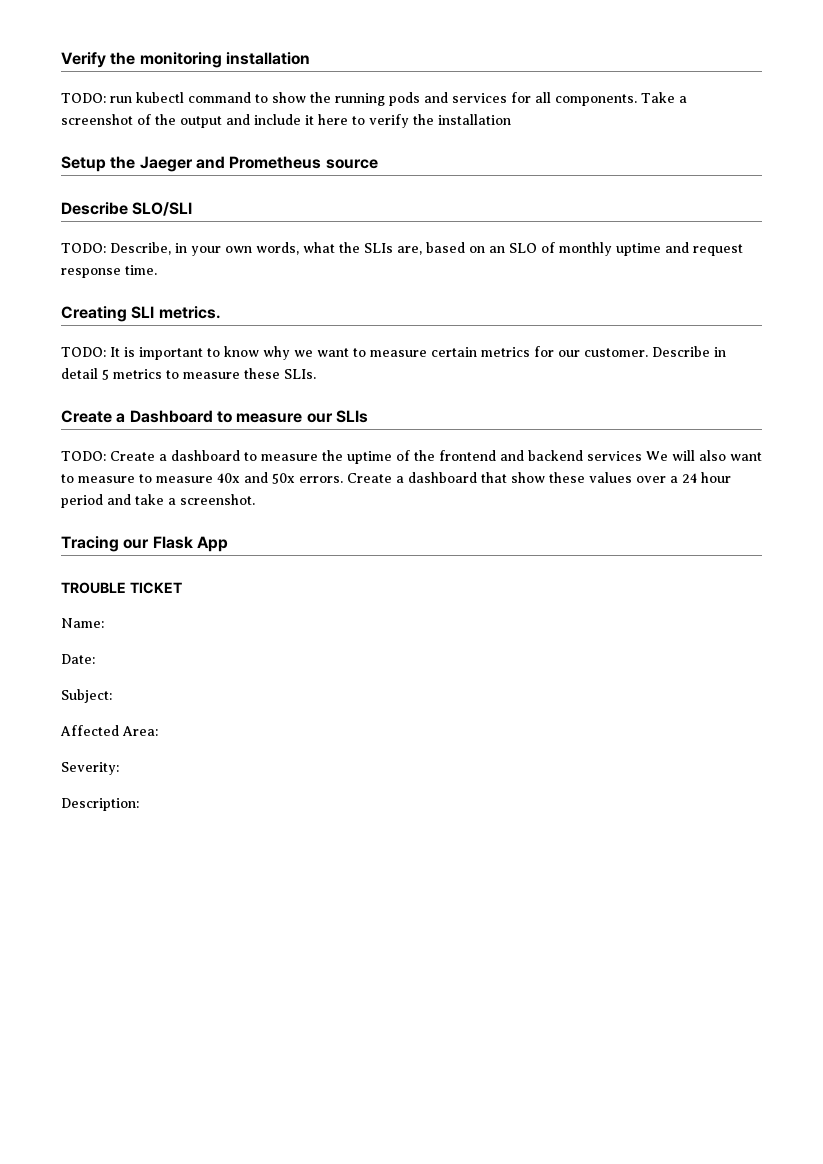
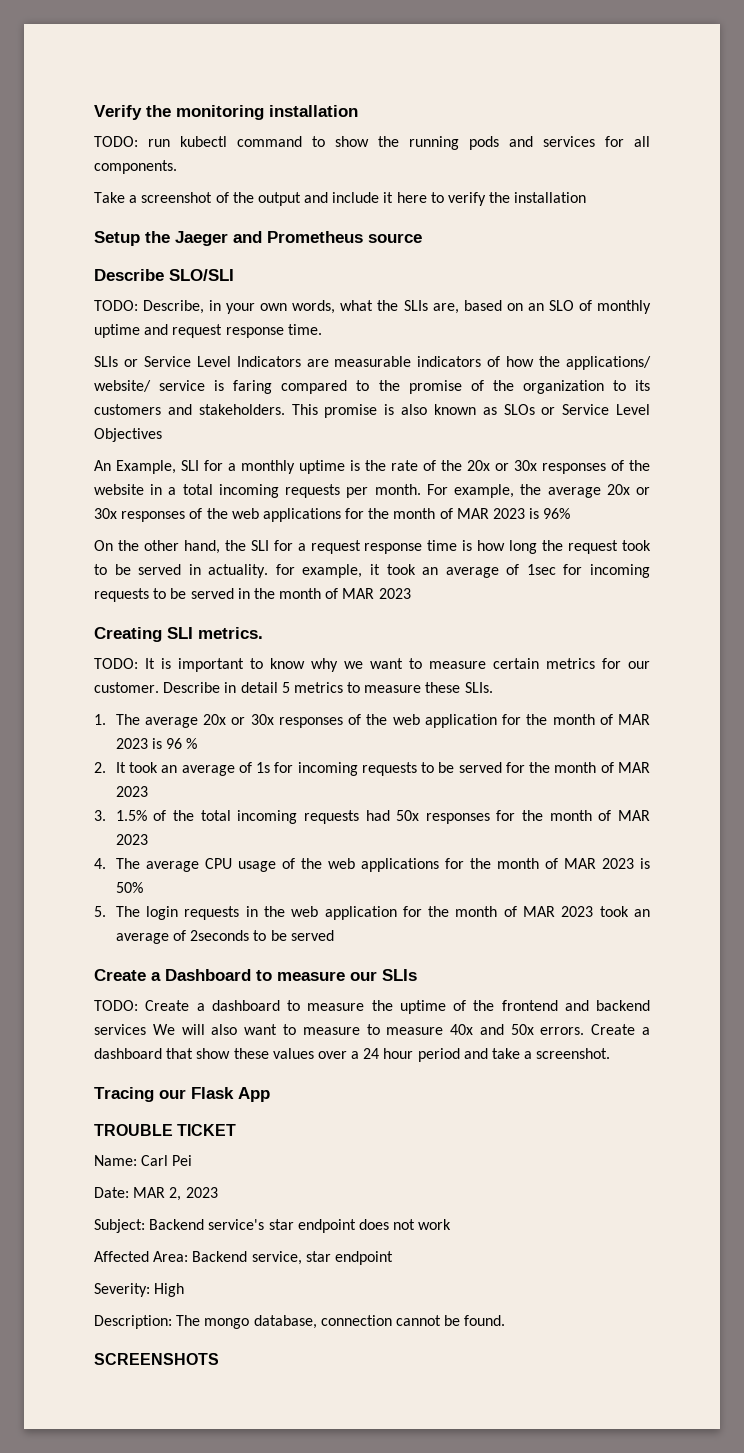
- TODO: run kubectl command to show the running pods and services for all components. Take a screenshot of the output and include it here to verify the installation
+ TODO: run kubectl command to show the running pods and services for all components.
+ Take a screenshot of the output and include it here to verify the installation
+ SLIs or Service Level Indicators are measurable indicators of how the applications/ website/ service is faring compared to the promise of the organization to its customers and stakeholders. This promise is also known as SLOs or Service Level Objectives
+ An Example, SLI for a monthly uptime is the rate of the 20x or 30x responses of the website in a total incoming requests per month. For example, the average 20x or 30x responses of the web applications for the month of MAR 2023 is 96%
+ On the other hand, the SLI for a request response time is how long the request took to be served in actuality. for example, it took an average of 1sec for incoming requests to be served in the month of MAR 2023
+ 1. The average 20x or 30x responses of the web application for the month of MAR 2023 is 96 %
+ 2. It took an average of 1s for incoming requests to be served for the month of MAR 2023
+ 3. 1.5% of the total incoming requests had 50x responses for the month of MAR 2023
+ 4. The average CPU usage of the web applications for the month of MAR 2023 is 50%
+ 5. The login requests in the web application for the month of MAR 2023 took an average of 2seconds to be served
- Name:
+ Name: Carl Pei
- Date:
- Subject:
- Affected Area:
+ Date: MAR 2, 2023
+ Subject: Backend service's star endpoint does not work
+ Affected Area: Backend service, star endpoint
- Severity:
+ Severity: High
- Description:
+ Description: The mongo database, connection cannot be found.
+ SCREENSHOTS

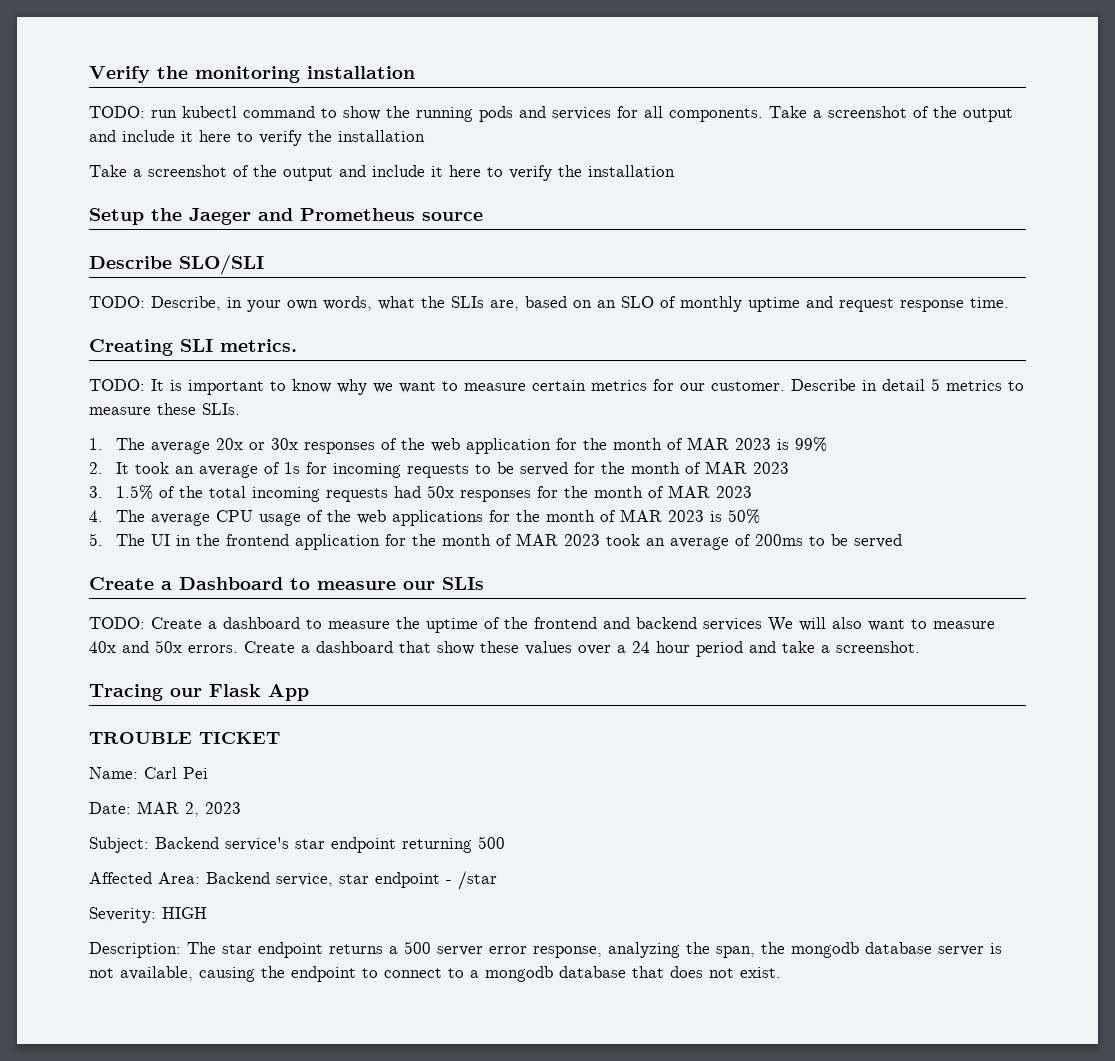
- TODO: run kubectl command to show the running pods and services for all components.
+ TODO: run kubectl command to show the running pods and services for all components. Take a screenshot of the output and include it here to verify the installation
- SLIs or Service Level Indicators are measurable indicators of how the applications/ website/ service is faring compared to the promise of the organization to its customers and stakeholders. This promise is also known as SLOs or Service Level Objectives
- An Example, SLI for a monthly uptime is the rate of the 20x or 30x responses of the website in a total incoming requests per month. For example, the average 20x or 30x responses of the web applications for the month of MAR 2023 is 96%
- On the other hand, the SLI for a request response time is how long the request took to be served in actuality. for example, it took an average of 1sec for incoming requests to be served in the month of MAR 2023
- 1. The average 20x or 30x responses of the web application for the month of MAR 2023 is 96 %
+ 1. The average 20x or 30x responses of the web application for the month of MAR 2023 is 99%
- 5. The login requests in the web application for the month of MAR 2023 took an average of 2seconds to be served
+ 5. The UI in the frontend application for the month of MAR 2023 took an average of 200ms to be served
- TODO: Create a dashboard to measure the uptime of the frontend and backend services We will also want to measure to measure 40x and 50x errors.
+ TODO: Create a dashboard to measure the uptime of the frontend and backend services We will also want to measure 40x and 50x errors.
- Subject: Backend service's star endpoint does not work
+ Subject: Backend service's star endpoint returning 500
- Affected Area: Backend service, star endpoint
+ Affected Area: Backend service, star endpoint - /star
- Severity: High
+ Severity: HIGH
- Description: The mongo database, connection cannot be found.
- SCREENSHOTS
+ Description: The star endpoint returns a 500 server error response, analyzing the span, the mongodb database server is not available, causing the endpoint to connect to a mongodb database that does not exist.

